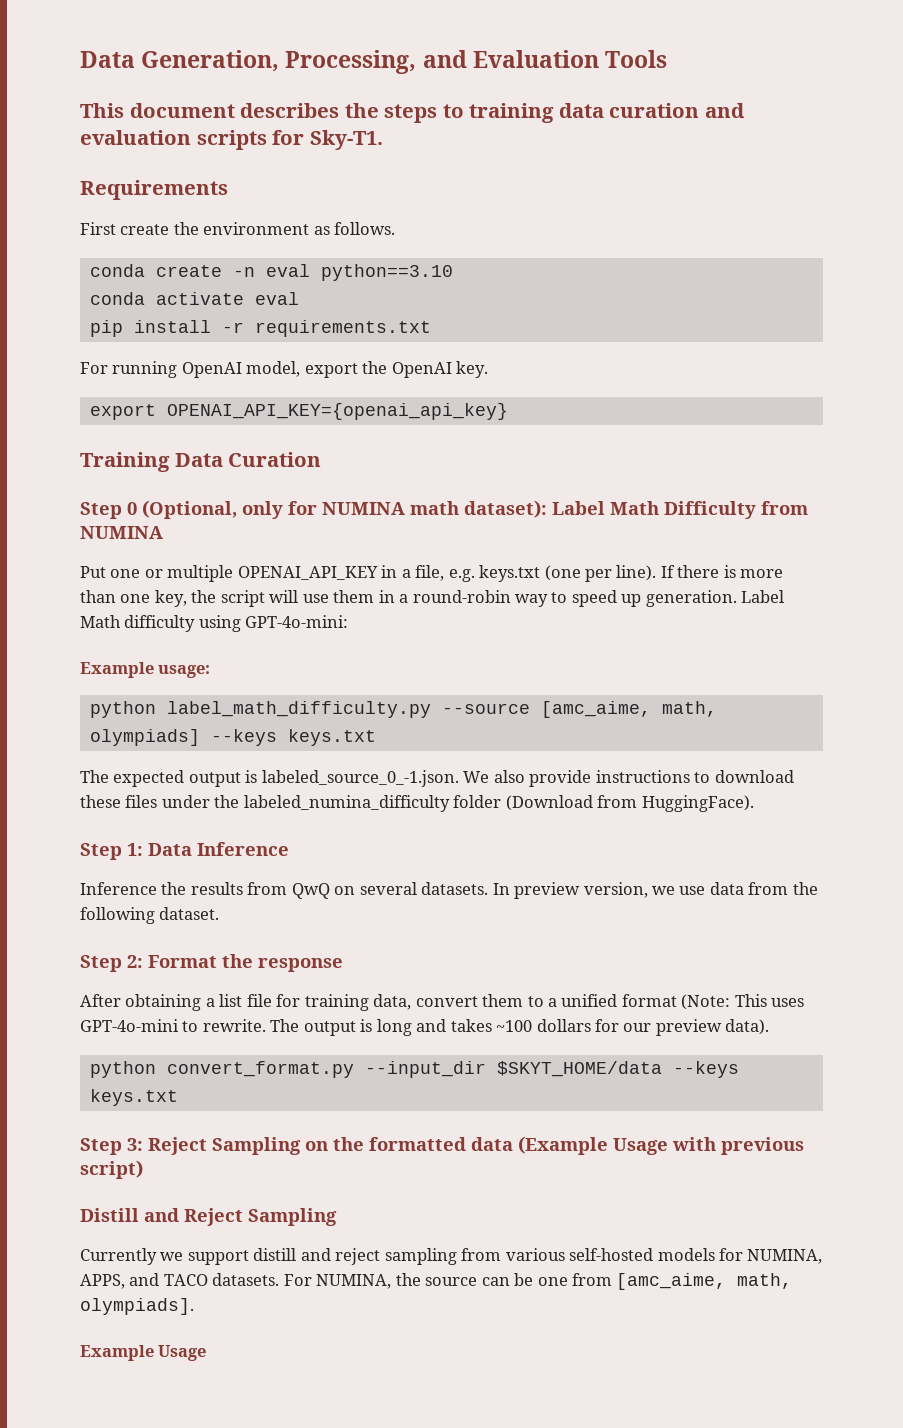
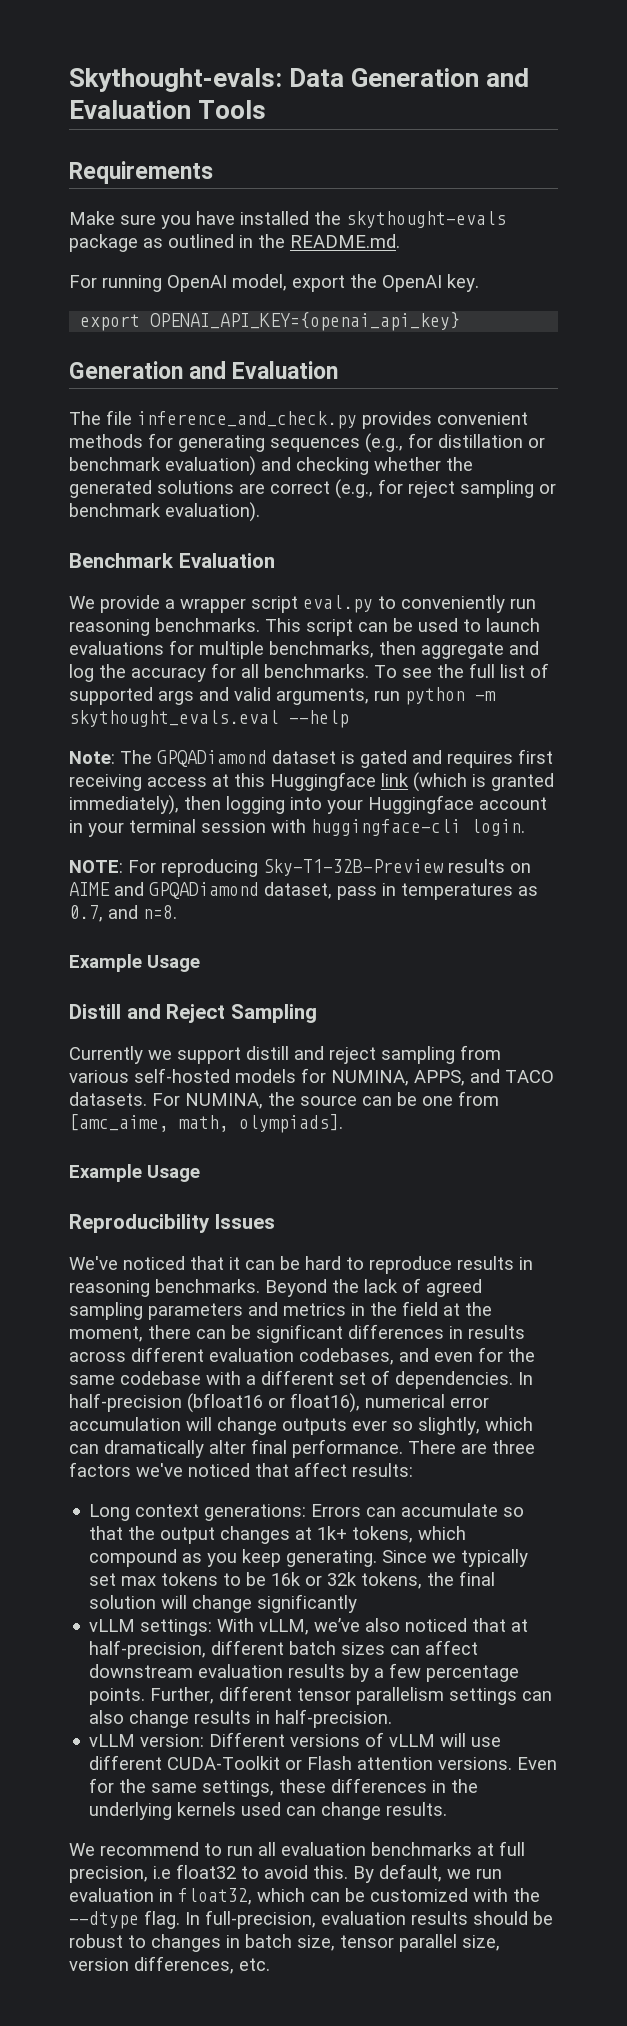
- Data Generation, Processing, and Evaluation Tools
+ Skythought-evals: Data Generation and Evaluation Tools
- This document describes the steps to training data curation and evaluation scripts for Sky-T1.
  Requirements
- First create the environment as follows.
- conda create -n eval python==3.10
- conda activate eval
- pip install -r requirements.txt
+ Make sure you have installed the skythought-evals package as outlined in the README.md.
  export OPENAI_API_KEY={openai_api_key}
- Training Data Curation
- Step 0 (Optional, only for NUMINA math dataset): Label Math Difficulty from NUMINA
- Put one or multiple OPENAI_API_KEY in a file, e.g. keys.txt (one per line). If there is more than one key, the script will use them in a round-robin way to speed up generation. Label Math difficulty using GPT-4o-mini:
- Example usage:
- python label_math_difficulty.py --source [amc_aime, math, olympiads] --keys keys.txt
- The expected output is labeled_source_0_-1.json. We also provide instructions to download these files under the labeled_numina_difficulty folder (Download from HuggingFace).
- Step 1: Data Inference
- Inference the results from QwQ on several datasets. In preview version, we use data from the following dataset.
- Step 2: Format the response
- After obtaining a list file for training data, convert them to a unified format (Note: This uses GPT-4o-mini to rewrite. The output is long and takes ~100 dollars for our preview data).
- python convert_format.py --input_dir $SKYT_HOME/data --keys keys.txt
- Step 3: Reject Sampling on the formatted data (Example Usage with previous script)
+ Generation and Evaluation
+ The file inference_and_check.py provides convenient methods for generating sequences (e.g., for distillation or benchmark evaluation) and checking whether the generated solutions are correct (e.g., for reject sampling or benchmark evaluation).
+ Benchmark Evaluation
+ We provide a wrapper script eval.py to conveniently run reasoning benchmarks. This script can be used to launch evaluations for multiple benchmarks, then aggregate and log the accuracy for all benchmarks. To see the full list of supported args and valid arguments, run python -m skythought_evals.eval --help
+ Note: The GPQADiamond dataset is gated and requires first receiving access at this Huggingface link (which is granted immediately), then logging into your Huggingface account in your terminal session with huggingface-cli login.
+ NOTE: For reproducing Sky-T1-32B-Preview results on AIME and GPQADiamond dataset, pass in temperatures as 0.7, and n=8.
+ Example Usage
+ Reproducibility Issues
+ We've noticed that it can be hard to reproduce results in reasoning benchmarks. Beyond the lack of agreed sampling parameters and metrics in the field at the moment, there can be significant differences in results across different evaluation codebases, and even for the same codebase with a different set of dependencies. In half-precision (bfloat16 or float16), numerical error accumulation will change outputs ever so slightly, which can dramatically alter final performance. There are three factors we've noticed that affect results:
+ Long context generations: Errors can accumulate so that the output changes at 1k+ tokens, which compound as you keep generating. Since we typically set max tokens to be 16k or 32k tokens, the final solution will change significantly
+ vLLM settings: With vLLM, we’ve also noticed that at half-precision, different batch sizes can affect downstream evaluation results by a few percentage points. Further, different tensor parallelism settings can also change results in half-precision.
+ vLLM version: Different versions of vLLM will use different CUDA-Toolkit or Flash attention versions. Even for the same settings, these differences in the underlying kernels used can change results.
+ We recommend to run all evaluation benchmarks at full precision, i.e float32 to avoid this. By default, we run evaluation in float32, which can be customized with the --dtype flag. In full-precision, evaluation results should be robust to changes in batch size, tensor parallel size, version differences, etc.

